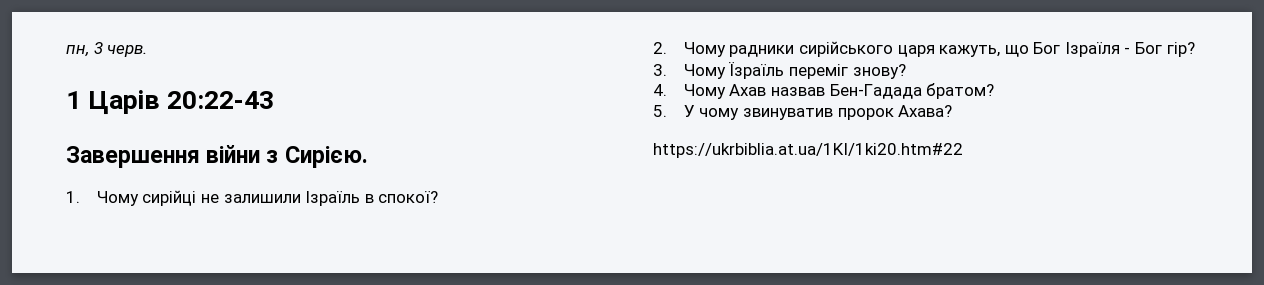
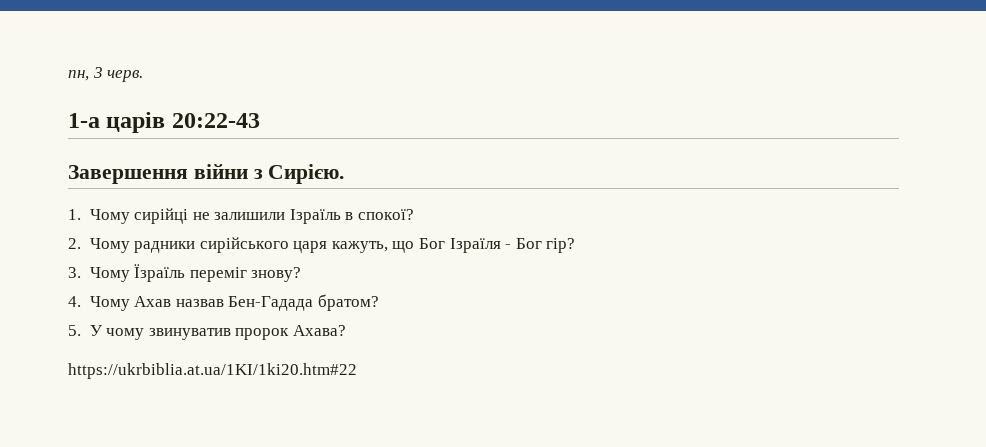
- 1 Царів 20:22-43
+ 1-а царів 20:22-43

